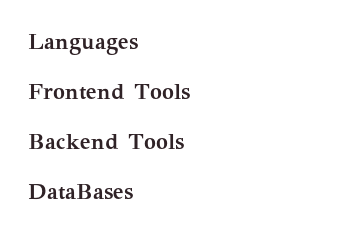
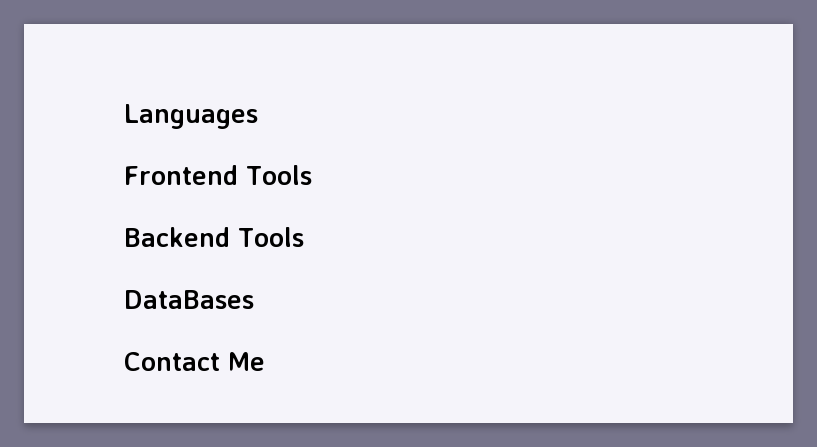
+ Contact Me

